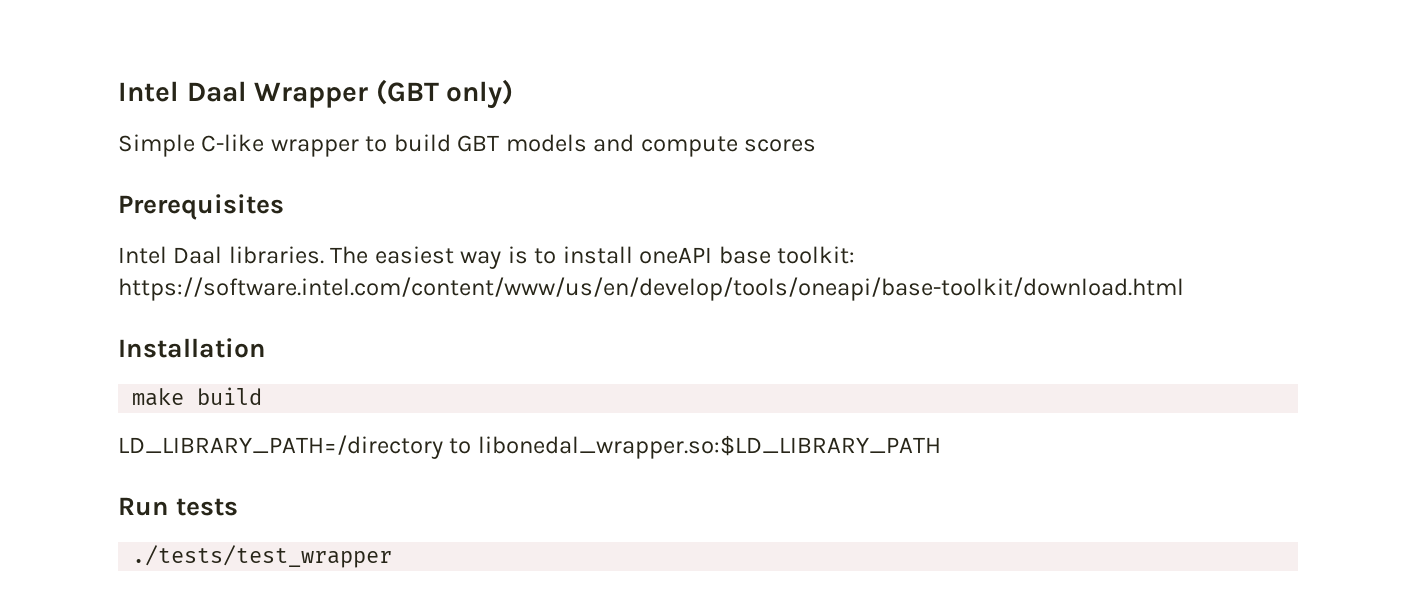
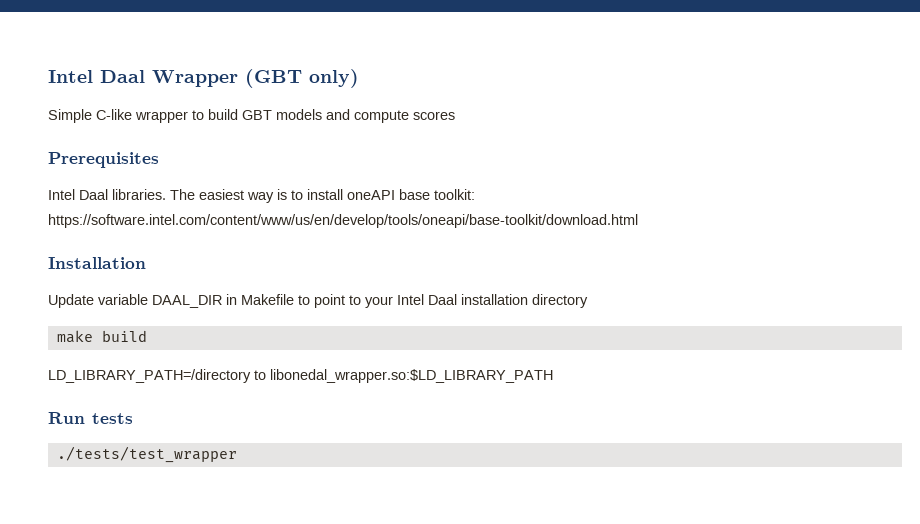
+ Update variable DAAL_DIR in Makefile to point to your Intel Daal installation directory

